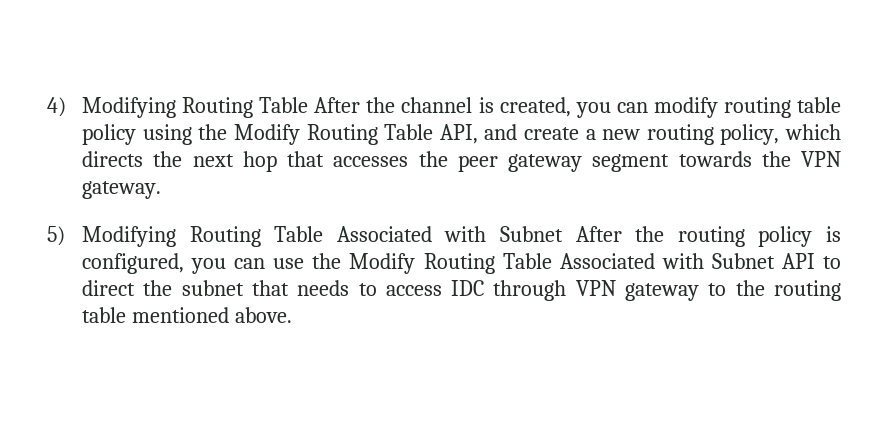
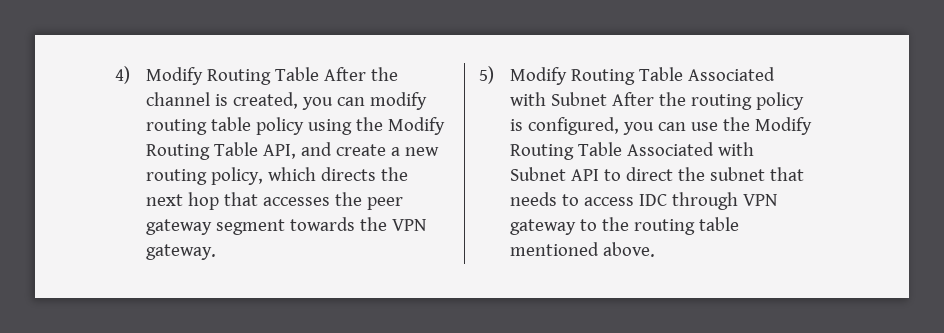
- 4) Modifying Routing Table After the channel is created, you can modify routing table policy using the Modify Routing Table API, and create a new routing policy, which directs the next hop that accesses the peer gateway segment towards the VPN gateway.
+ 4) Modify Routing Table After the channel is created, you can modify routing table policy using the Modify Routing Table API, and create a new routing policy, which directs the next hop that accesses the peer gateway segment towards the VPN gateway.
- 5) Modifying Routing Table Associated with Subnet After the routing policy is configured, you can use the Modify Routing Table Associated with Subnet API to direct the subnet that needs to access IDC through VPN gateway to the routing table mentioned above.
+ 5) Modify Routing Table Associated with Subnet After the routing policy is configured, you can use the Modify Routing Table Associated with Subnet API to direct the subnet that needs to access IDC through VPN gateway to the routing table mentioned above.

